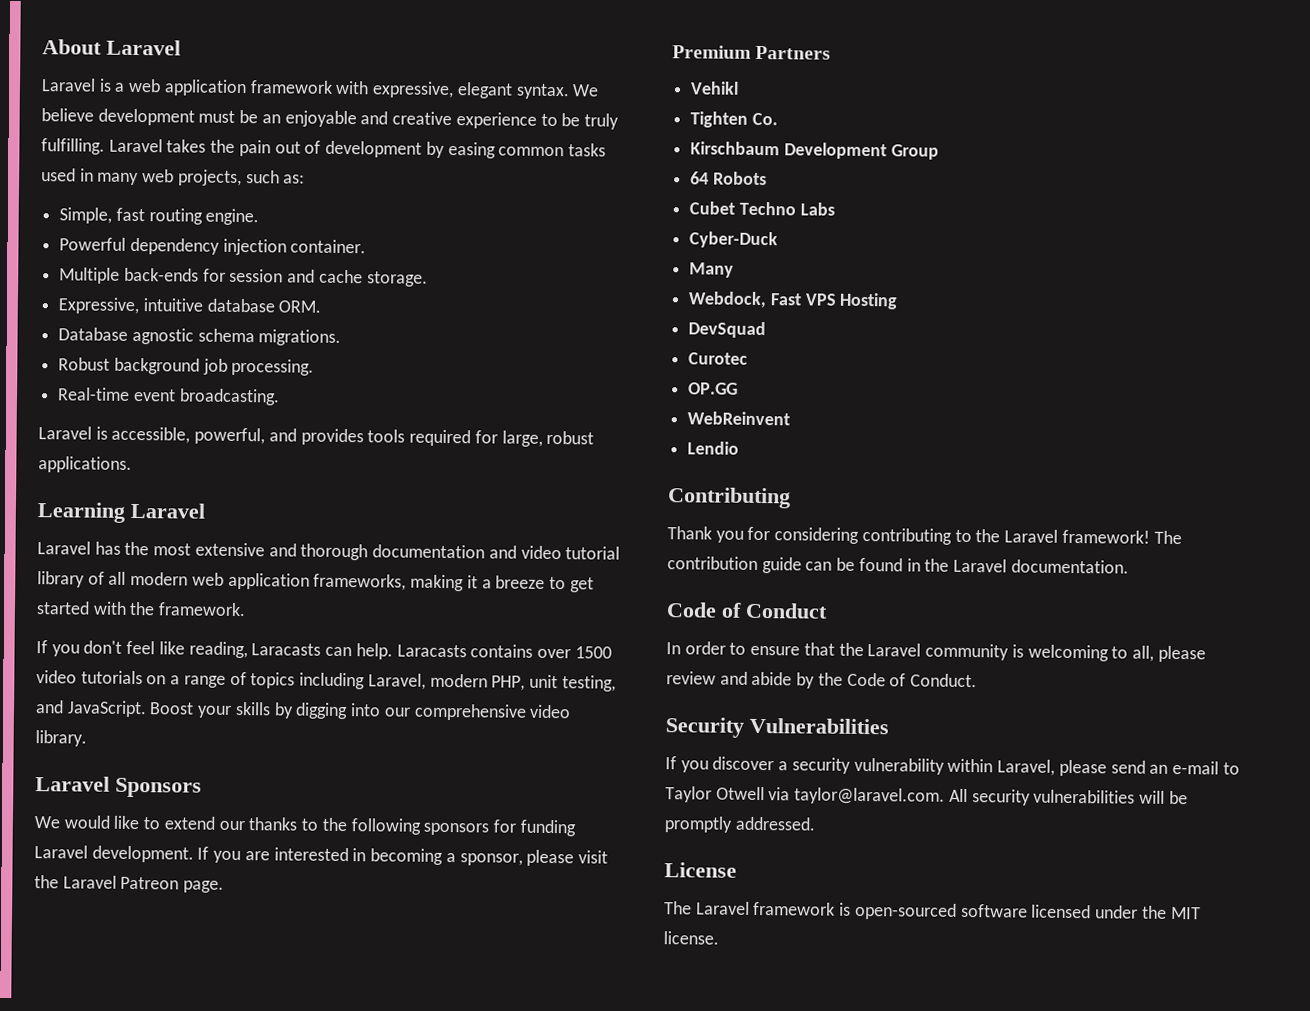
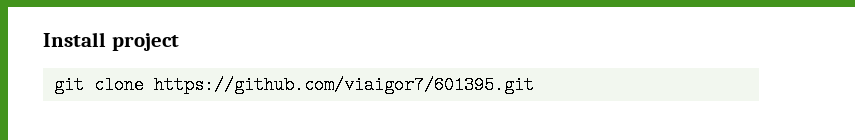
- About Laravel
- Laravel is a web application framework with expressive, elegant syntax. We believe development must be an enjoyable and creative experience to be truly fulfilling. Laravel takes the pain out of development by easing common tasks used in many web projects, such as:
- Simple, fast routing engine.
- Powerful dependency injection container.
- Multiple back-ends for session and cache storage.
- Expressive, intuitive database ORM.
- Database agnostic schema migrations.
- Robust background job processing.
- Real-time event broadcasting.
- Laravel is accessible, powerful, and provides tools required for large, robust applications.
- Learning Laravel
- Laravel has the most extensive and thorough documentation and video tutorial library of all modern web application frameworks, making it a breeze to get started with the framework.
- If you don't feel like reading, Laracasts can help. Laracasts contains over 1500 video tutorials on a range of topics including Laravel, modern PHP, unit testing, and JavaScript. Boost your skills by digging into our comprehensive video library.
- Laravel Sponsors
- We would like to extend our thanks to the following sponsors for funding Laravel development. If you are interested in becoming a sponsor, please visit the Laravel Patreon page.
- Premium Partners
- Vehikl
- Tighten Co.
- Kirschbaum Development Group
- 64 Robots
- Cubet Techno Labs
- Cyber-Duck
- Many
- Webdock, Fast VPS Hosting
- DevSquad
- Curotec
- OP.GG
- WebReinvent
- Lendio
- Contributing
- Thank you for considering contributing to the Laravel framework! The contribution guide can be found in the Laravel documentation.
- Code of Conduct
- In order to ensure that the Laravel community is welcoming to all, please review and abide by the Code of Conduct.
- Security Vulnerabilities
- If you discover a security vulnerability within Laravel, please send an e-mail to Taylor Otwell via taylor@laravel.com. All security vulnerabilities will be promptly addressed.
- License
- The Laravel framework is open-sourced software licensed under the MIT license.
+ Install project
+ git clone https://github.com/viaigor7/601395.git

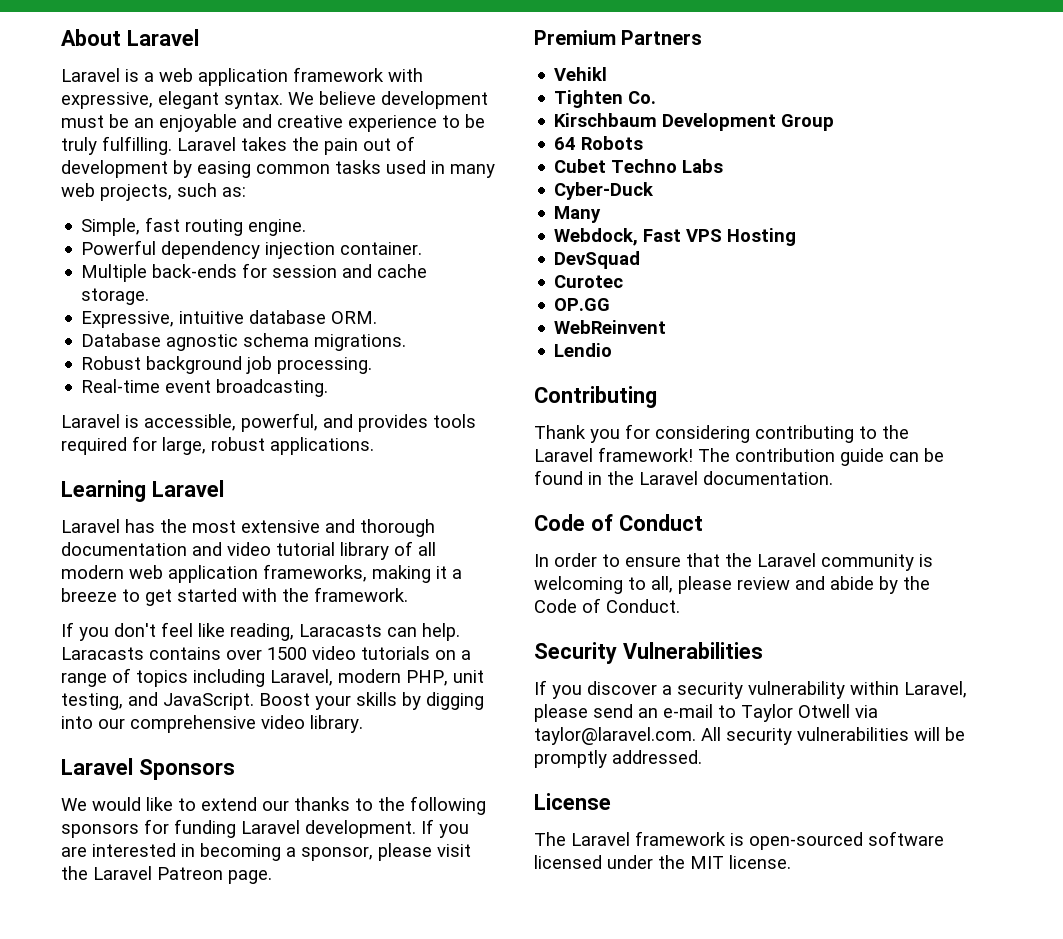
- Install project
- git clone https://github.com/viaigor7/601395.git
+ About Laravel
+ Laravel is a web application framework with expressive, elegant syntax. We believe development must be an enjoyable and creative experience to be truly fulfilling. Laravel takes the pain out of development by easing common tasks used in many web projects, such as:
+ Simple, fast routing engine.
+ Powerful dependency injection container.
+ Multiple back-ends for session and cache storage.
+ Expressive, intuitive database ORM.
+ Database agnostic schema migrations.
+ Robust background job processing.
+ Real-time event broadcasting.
+ Laravel is accessible, powerful, and provides tools required for large, robust applications.
+ Learning Laravel
+ Laravel has the most extensive and thorough documentation and video tutorial library of all modern web application frameworks, making it a breeze to get started with the framework.
+ If you don't feel like reading, Laracasts can help. Laracasts contains over 1500 video tutorials on a range of topics including Laravel, modern PHP, unit testing, and JavaScript. Boost your skills by digging into our comprehensive video library.
+ Laravel Sponsors
+ We would like to extend our thanks to the following sponsors for funding Laravel development. If you are interested in becoming a sponsor, please visit the Laravel Patreon page.
+ Premium Partners
+ Vehikl
+ Tighten Co.
+ Kirschbaum Development Group
+ 64 Robots
+ Cubet Techno Labs
+ Cyber-Duck
+ Many
+ Webdock, Fast VPS Hosting
+ DevSquad
+ Curotec
+ OP.GG
+ WebReinvent
+ Lendio
+ Contributing
+ Thank you for considering contributing to the Laravel framework! The contribution guide can be found in the Laravel documentation.
+ Code of Conduct
+ In order to ensure that the Laravel community is welcoming to all, please review and abide by the Code of Conduct.
+ Security Vulnerabilities
+ If you discover a security vulnerability within Laravel, please send an e-mail to Taylor Otwell via taylor@laravel.com. All security vulnerabilities will be promptly addressed.
+ License
+ The Laravel framework is open-sourced software licensed under the MIT license.

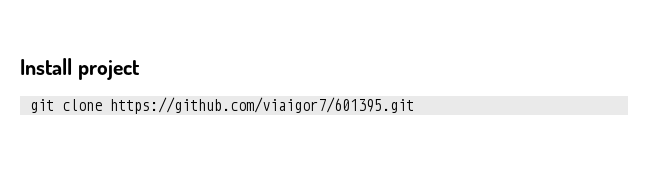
- About Laravel
- Laravel is a web application framework with expressive, elegant syntax. We believe development must be an enjoyable and creative experience to be truly fulfilling. Laravel takes the pain out of development by easing common tasks used in many web projects, such as:
- Simple, fast routing engine.
- Powerful dependency injection container.
- Multiple back-ends for session and cache storage.
- Expressive, intuitive database ORM.
- Database agnostic schema migrations.
- Robust background job processing.
- Real-time event broadcasting.
- Laravel is accessible, powerful, and provides tools required for large, robust applications.
- Learning Laravel
- Laravel has the most extensive and thorough documentation and video tutorial library of all modern web application frameworks, making it a breeze to get started with the framework.
- If you don't feel like reading, Laracasts can help. Laracasts contains over 1500 video tutorials on a range of topics including Laravel, modern PHP, unit testing, and JavaScript. Boost your skills by digging into our comprehensive video library.
- Laravel Sponsors
- We would like to extend our thanks to the following sponsors for funding Laravel development. If you are interested in becoming a sponsor, please visit the Laravel Patreon page.
- Premium Partners
- Vehikl
- Tighten Co.
- Kirschbaum Development Group
- 64 Robots
- Cubet Techno Labs
- Cyber-Duck
- Many
- Webdock, Fast VPS Hosting
- DevSquad
- Curotec
- OP.GG
- WebReinvent
- Lendio
- Contributing
- Thank you for considering contributing to the Laravel framework! The contribution guide can be found in the Laravel documentation.
- Code of Conduct
- In order to ensure that the Laravel community is welcoming to all, please review and abide by the Code of Conduct.
- Security Vulnerabilities
- If you discover a security vulnerability within Laravel, please send an e-mail to Taylor Otwell via taylor@laravel.com. All security vulnerabilities will be promptly addressed.
- License
- The Laravel framework is open-sourced software licensed under the MIT license.
+ Install project
+ git clone https://github.com/viaigor7/601395.git

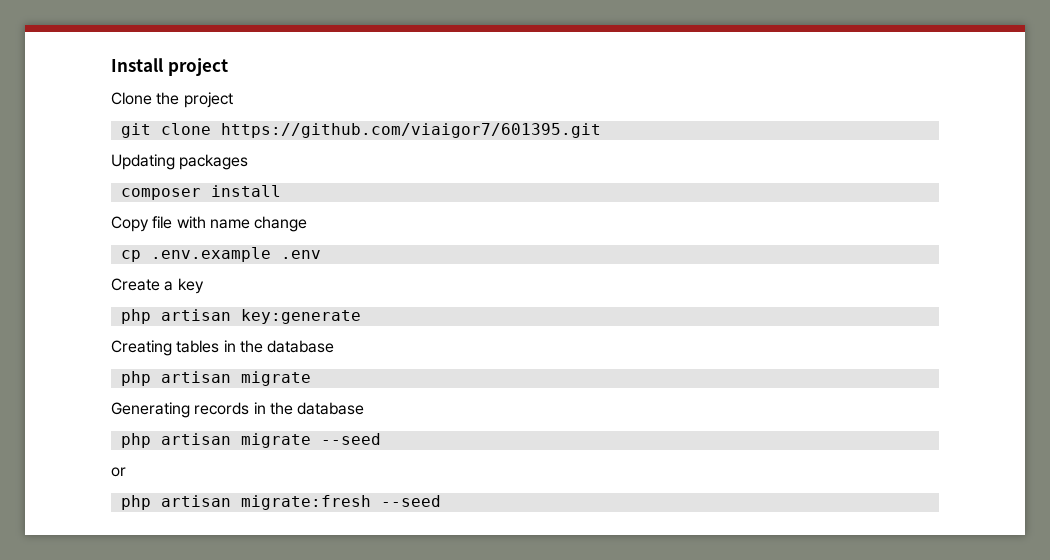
+ Clone the project
+ Updating packages
+ composer install
+ Copy file with name change
+ cp .env.example .env
+ Сreate a key
+ php artisan key:generate
+ Creating tables in the database
+ php artisan migrate
+ Generating records in the database
+ php artisan migrate --seed
+ or
+ php artisan migrate:fresh --seed

